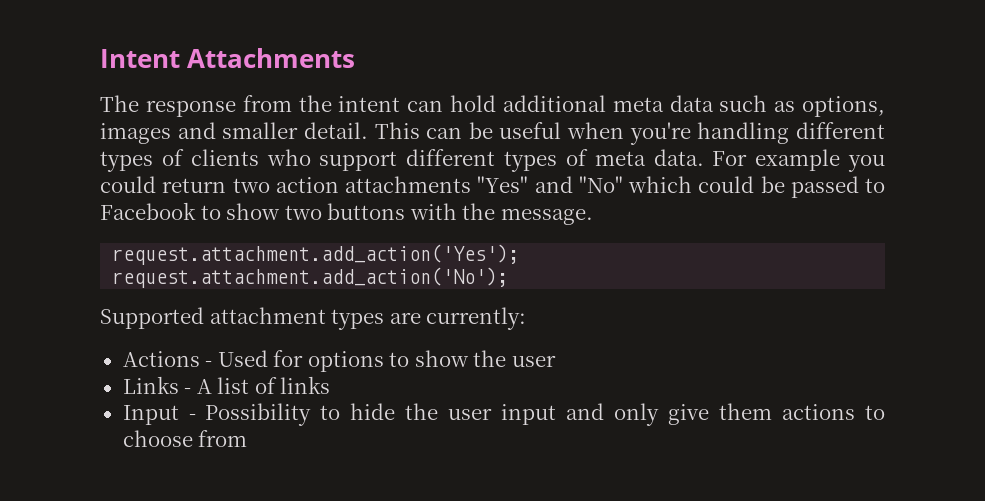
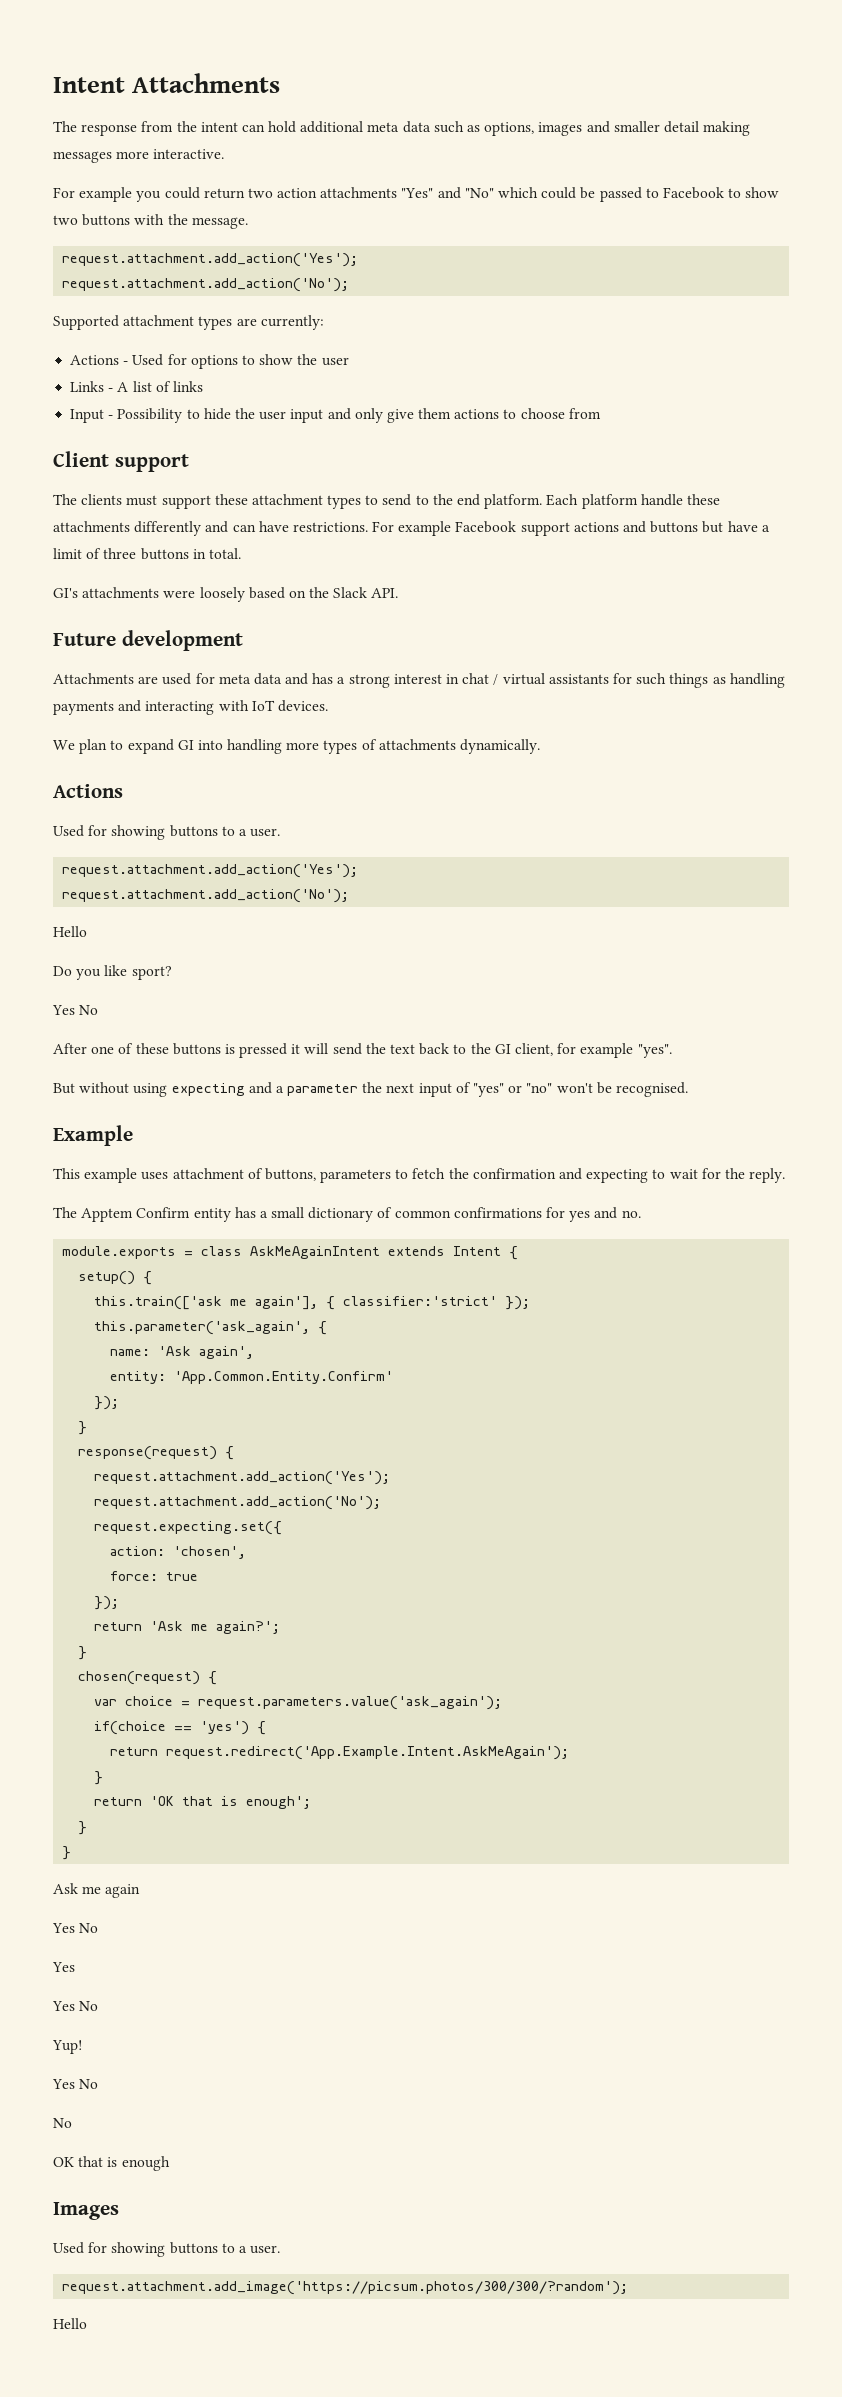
- The response from the intent can hold additional meta data such as options, images and smaller detail. This can be useful when you're handling different types of clients who support different types of meta data. For example you could return two action attachments "Yes" and "No" which could be passed to Facebook to show two buttons with the message.
+ The response from the intent can hold additional meta data such as options, images and smaller detail making messages more interactive.
+ For example you could return two action attachments "Yes" and "No" which could be passed to Facebook to show two buttons with the message.
+ Client support
+ The clients must support these attachment types to send to the end platform. Each platform handle these attachments differently and can have restrictions. For example Facebook support actions and buttons but have a limit of three buttons in total.
+ GI's attachments were loosely based on the Slack API.
+ Future development
+ Attachments are used for meta data and has a strong interest in chat / virtual assistants for such things as handling payments and interacting with IoT devices.
+ We plan to expand GI into handling more types of attachments dynamically.
+ Actions
+ Used for showing buttons to a user.
+ request.attachment.add_action('Yes');
+ request.attachment.add_action('No');
+ Hello
+ Do you like sport?
+ Yes No
+ After one of these buttons is pressed it will send the text back to the GI client, for example "yes".
+ But without using expecting and a parameter the next input of "yes" or "no" won't be recognised.
+ Example
+ This example uses attachment of buttons, parameters to fetch the confirmation and expecting to wait for the reply.
+ The Apptem Confirm entity has a small dictionary of common confirmations for yes and no.
+ module.exports = class AskMeAgainIntent extends Intent {
+ setup() {
+ this.train(['ask me again'], { classifier:'strict' });
+ this.parameter('ask_again', {
+ name: 'Ask again',
+ entity: 'App.Common.Entity.Confirm'
+ });
+ }
+ response(request) {
+ request.attachment.add_action('Yes');
+ request.attachment.add_action('No');
+ request.expecting.set({
+ action: 'chosen',
+ force: true
+ });
+ return 'Ask me again?';
+ }
+ chosen(request) {
+ var choice = request.parameters.value('ask_again');
+ if(choice == 'yes') {
+ return request.redirect('App.Example.Intent.AskMeAgain');
+ }
+ return 'OK that is enough';
+ }
+ }
+ Ask me again
+ Yes No
+ Yes
+ Yes No
+ Yup!
+ Yes No
+ No
+ OK that is enough
+ Images
+ Used for showing buttons to a user.
+ request.attachment.add_image('https://picsum.photos/300/300/?random');
+ Hello

